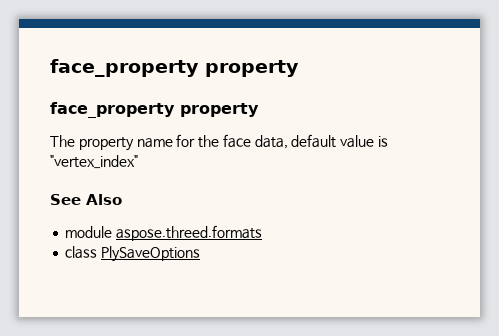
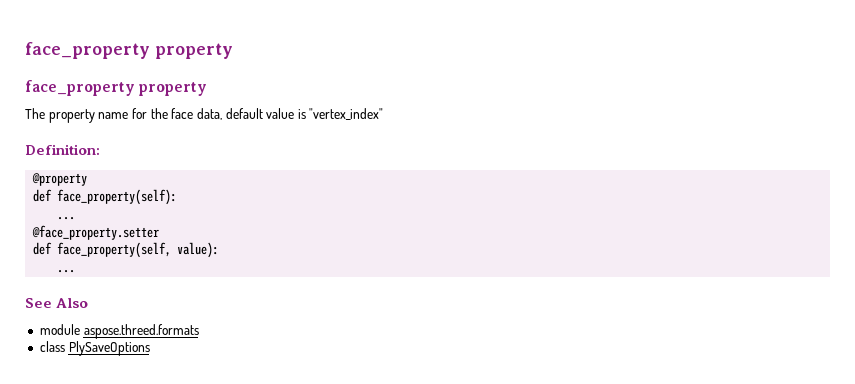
+ Definition:
+ @property
+ def face_property(self):
+ ...
+ @face_property.setter
+ def face_property(self, value):
+ ...

